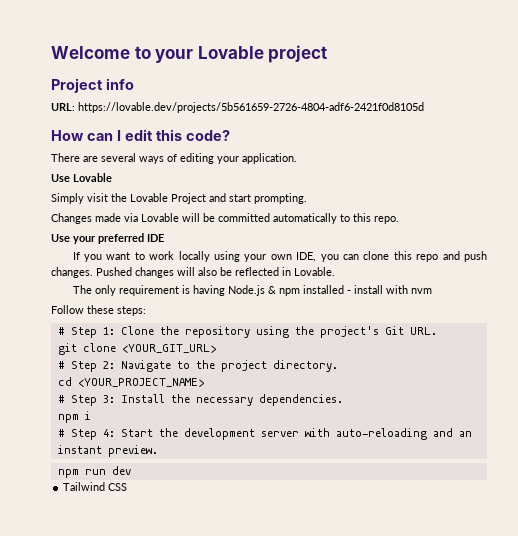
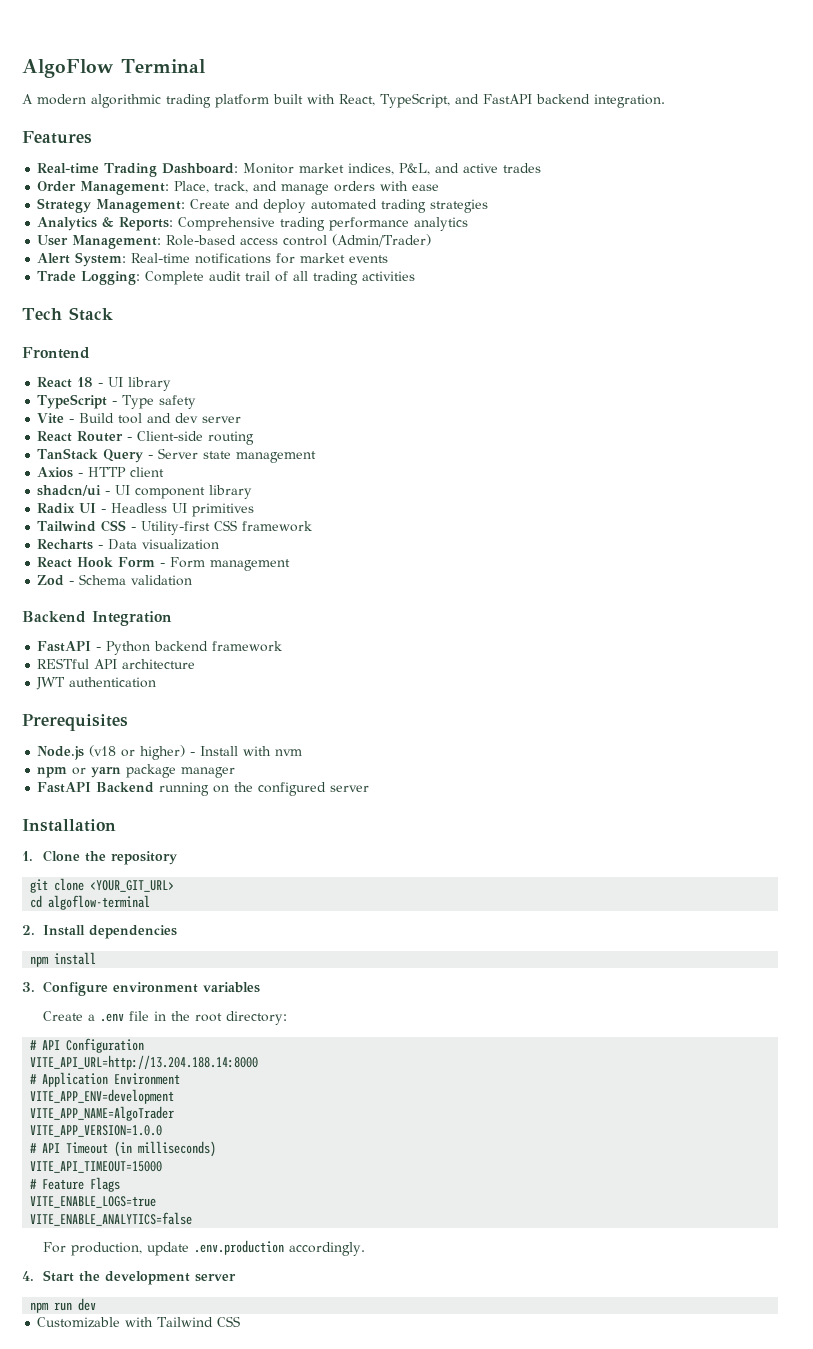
- Welcome to your Lovable project
- Project info
- URL: https://lovable.dev/projects/5b561659-2726-4804-adf6-2421f0d8105d
- How can I edit this code?
- There are several ways of editing your application.
- Use Lovable
- Simply visit the Lovable Project and start prompting.
- Changes made via Lovable will be committed automatically to this repo.
- Use your preferred IDE
- If you want to work locally using your own IDE, you can clone this repo and push changes. Pushed changes will also be reflected in Lovable.
- The only requirement is having Node.js & npm installed - install with nvm
- Follow these steps:
- # Step 1: Clone the repository using the project's Git URL.
+ AlgoFlow Terminal
+ A modern algorithmic trading platform built with React, TypeScript, and FastAPI backend integration.
+ Features
+ Real-time Trading Dashboard: Monitor market indices, P&L, and active trades
+ Order Management: Place, track, and manage orders with ease
+ Strategy Management: Create and deploy automated trading strategies
+ Analytics & Reports: Comprehensive trading performance analytics
+ User Management: Role-based access control (Admin/Trader)
+ Alert System: Real-time notifications for market events
+ Trade Logging: Complete audit trail of all trading activities
+ Tech Stack
+ Frontend
+ React 18 - UI library
+ TypeScript - Type safety
+ Vite - Build tool and dev server
+ React Router - Client-side routing
+ TanStack Query - Server state management
+ Axios - HTTP client
+ shadcn/ui - UI component library
+ Radix UI - Headless UI primitives
+ Tailwind CSS - Utility-first CSS framework
+ Recharts - Data visualization
+ React Hook Form - Form management
+ Zod - Schema validation
+ Backend Integration
+ FastAPI - Python backend framework
+ RESTful API architecture
+ JWT authentication
+ Prerequisites
+ Node.js (v18 or higher) - Install with nvm
+ npm or yarn package manager
+ FastAPI Backend running on the configured server
+ Installation
+ 1. Clone the repository
  git clone <YOUR_GIT_URL>
- # Step 2: Navigate to the project directory.
- cd <YOUR_PROJECT_NAME>
- # Step 3: Install the necessary dependencies.
- npm i
- # Step 4: Start the development server with auto-reloading and an instant preview.
+ cd algoflow-terminal
+ 2. Install dependencies
+ npm install
+ 3. Configure environment variables
+ Create a .env file in the root directory:
+ # API Configuration
+ VITE_API_URL=http://13.204.188.14:8000
+ # Application Environment
+ VITE_APP_ENV=development
+ VITE_APP_NAME=AlgoTrader
+ VITE_APP_VERSION=1.0.0
+ # API Timeout (in milliseconds)
+ VITE_API_TIMEOUT=15000
+ # Feature Flags
+ VITE_ENABLE_LOGS=true
+ VITE_ENABLE_ANALYTICS=false
+ For production, update .env.production accordingly.
+ 4. Start the development server
- Tailwind CSS
+ Customizable with Tailwind CSS

